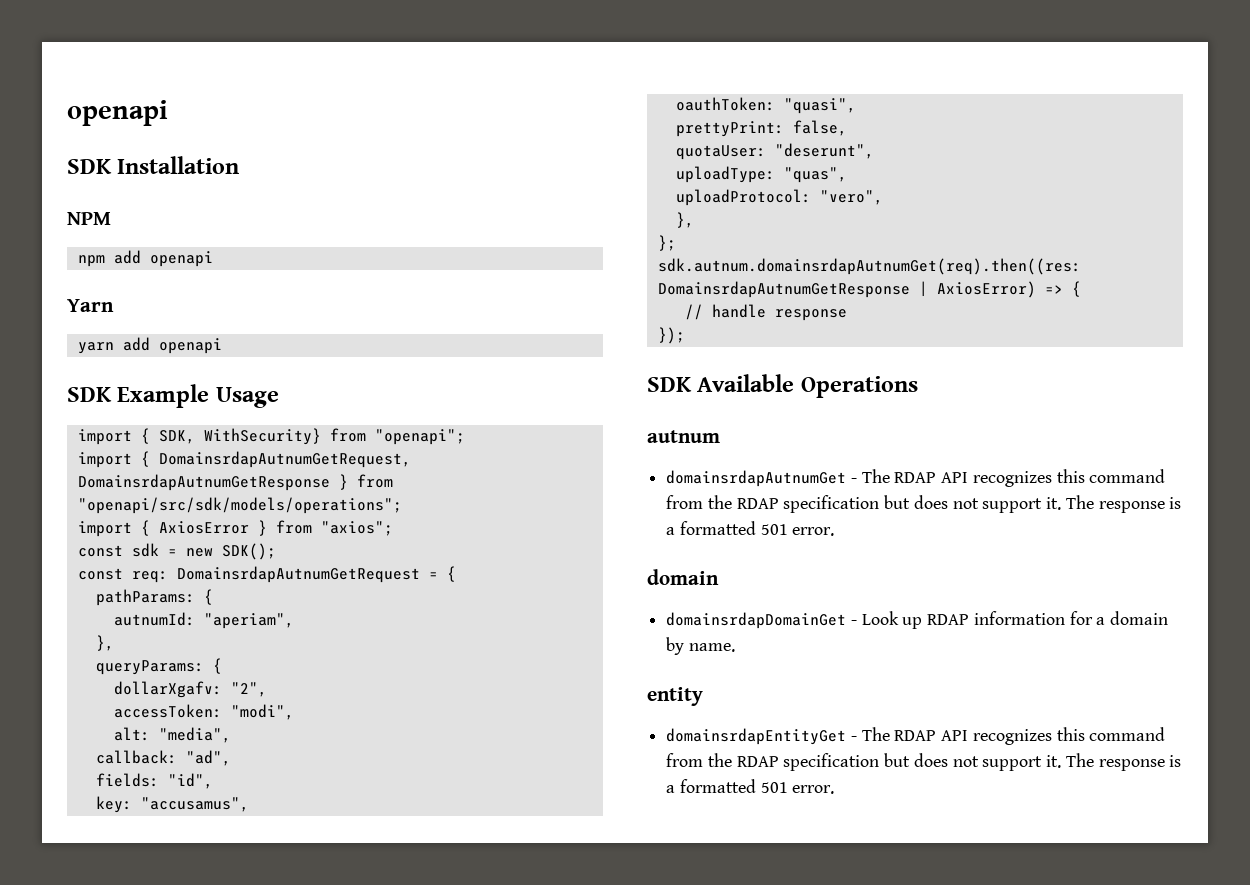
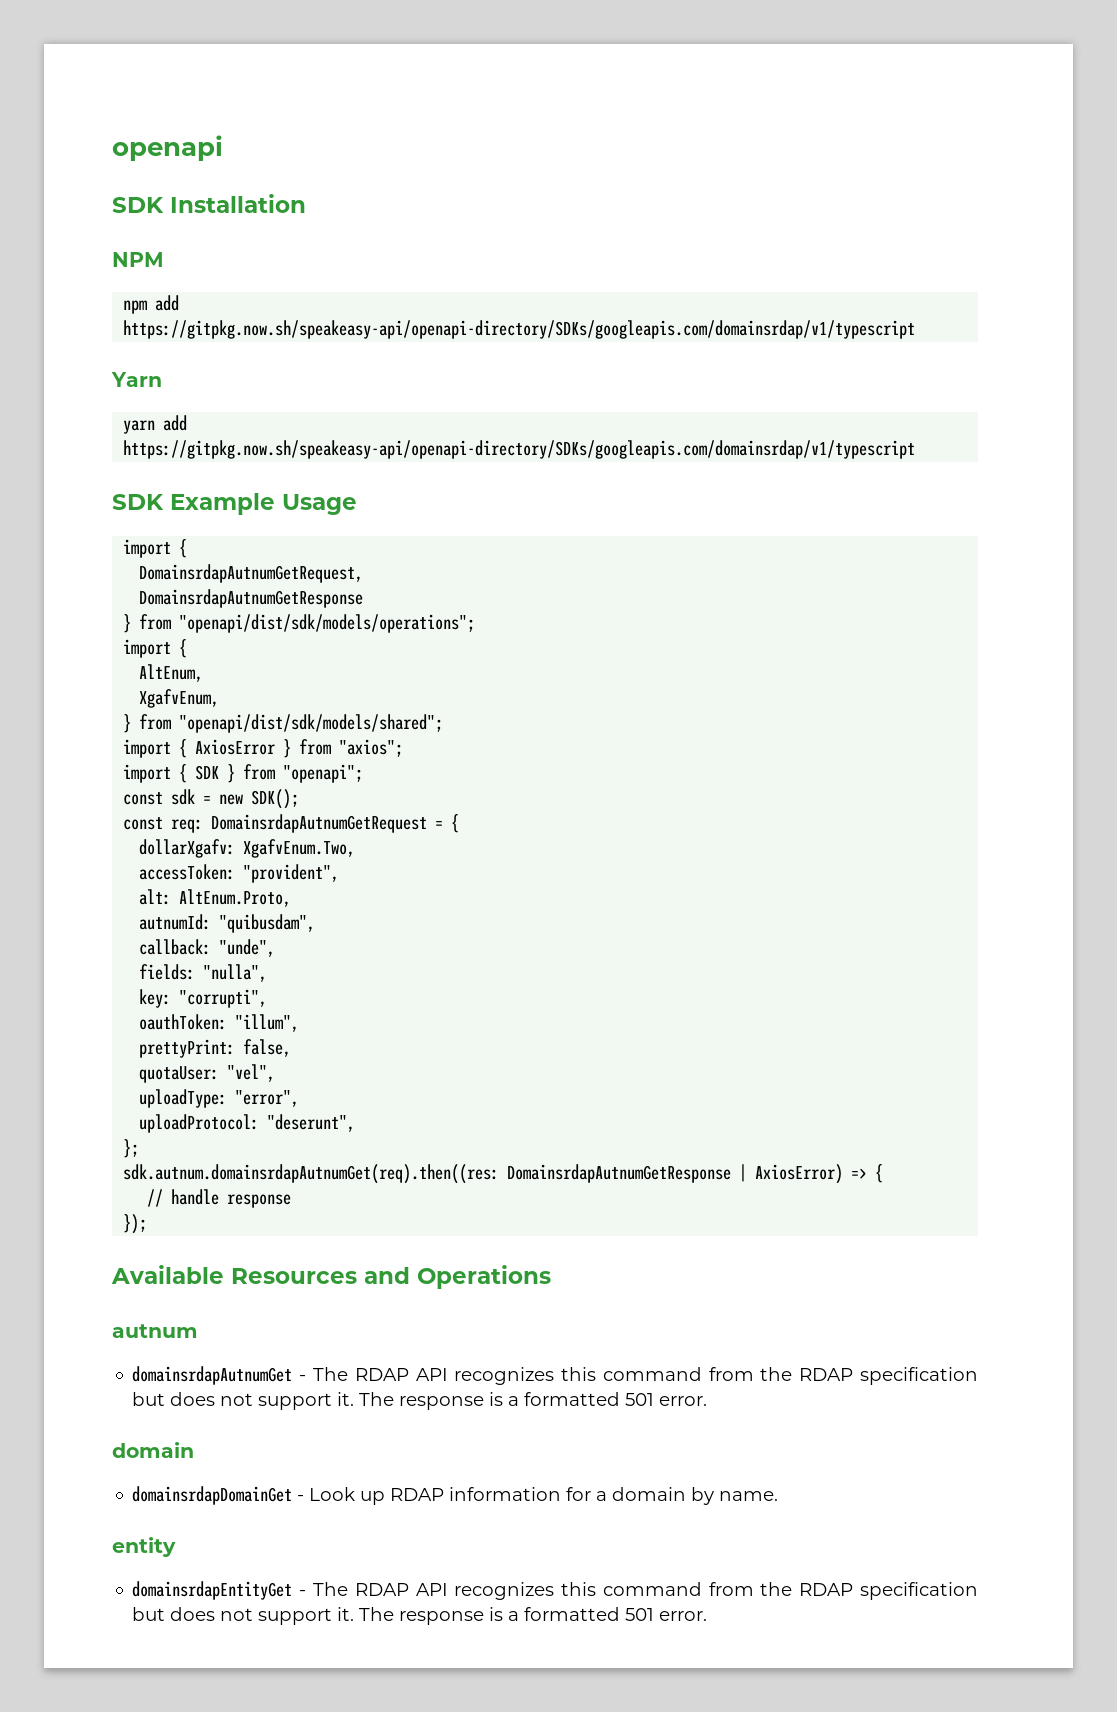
- npm add openapi
+ npm add https://gitpkg.now.sh/speakeasy-api/openapi-directory/SDKs/googleapis.com/domainsrdap/v1/typescript
- yarn add openapi
+ yarn add https://gitpkg.now.sh/speakeasy-api/openapi-directory/SDKs/googleapis.com/domainsrdap/v1/typescript
  SDK Example Usage
- import { SDK, WithSecurity} from "openapi";
- import { DomainsrdapAutnumGetRequest, DomainsrdapAutnumGetResponse } from "openapi/src/sdk/models/operations";
+ import {
+ DomainsrdapAutnumGetRequest,
+ DomainsrdapAutnumGetResponse
+ } from "openapi/dist/sdk/models/operations";
+ import {
+ AltEnum,
+ XgafvEnum,
+ } from "openapi/dist/sdk/models/shared";
+ import { SDK } from "openapi";
- pathParams: {
- autnumId: "aperiam",
- },
- queryParams: {
- dollarXgafv: "2",
- accessToken: "modi",
- alt: "media",
+ dollarXgafv: XgafvEnum.Two,
+ accessToken: "provident",
+ alt: AltEnum.Proto,
+ autnumId: "quibusdam",
- callback: "ad",
+ callback: "unde",
- fields: "id",
+ fields: "nulla",
- key: "accusamus",
+ key: "corrupti",
- oauthToken: "quasi",
+ oauthToken: "illum",
- quotaUser: "deserunt",
+ quotaUser: "vel",
- uploadType: "quas",
+ uploadType: "error",
- uploadProtocol: "vero",
- },
+ uploadProtocol: "deserunt",
- SDK Available Operations
+ Available Resources and Operations

